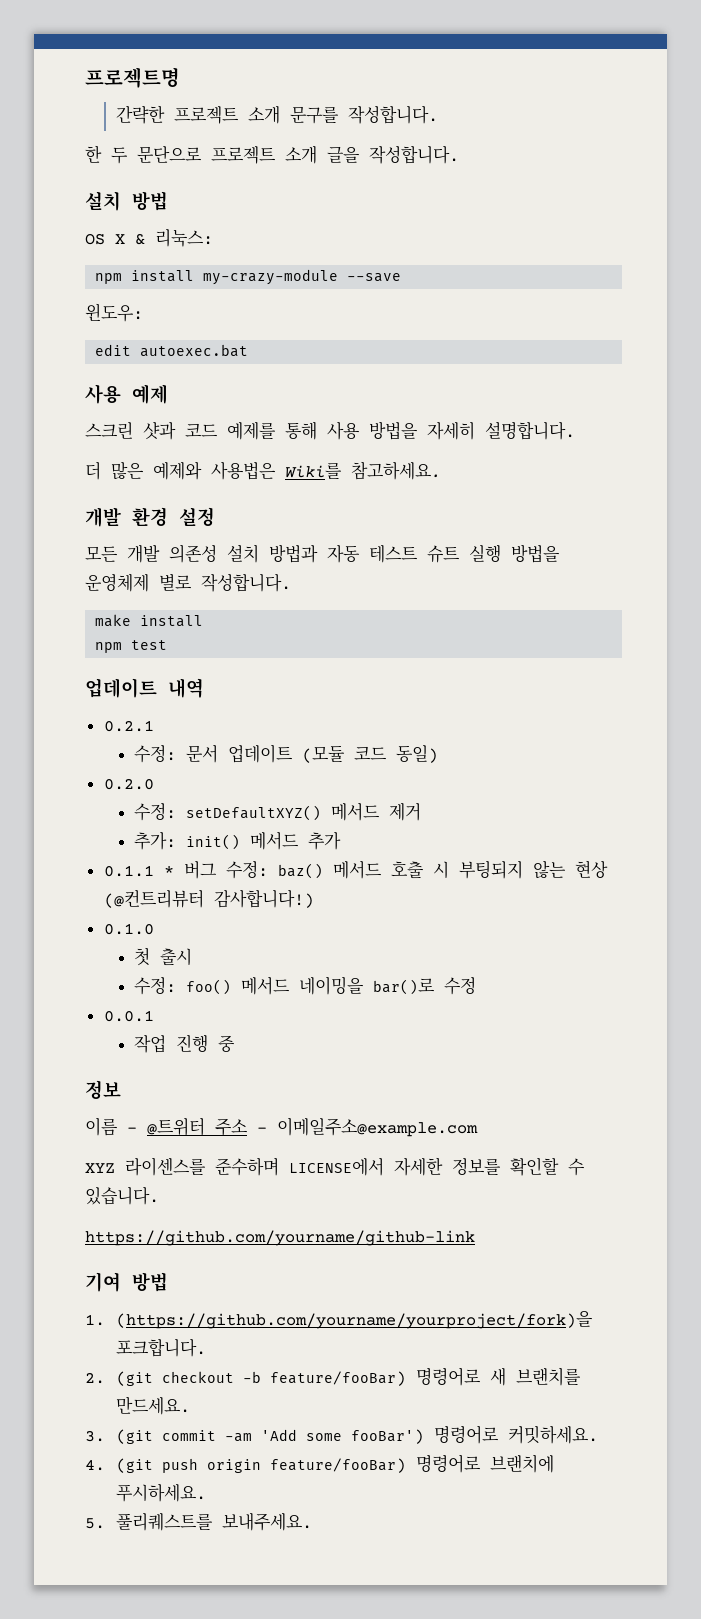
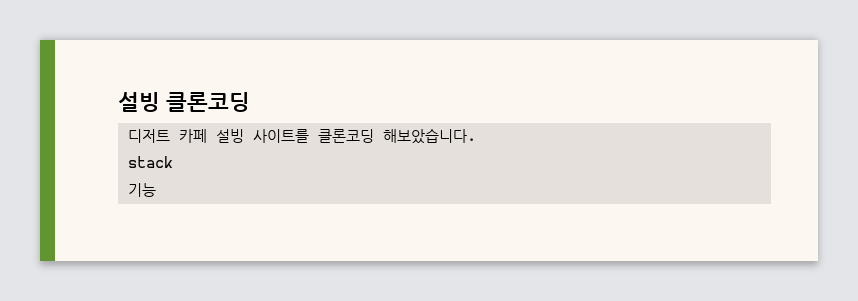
- 프로젝트명
- 간략한 프로젝트 소개 문구를 작성합니다.
- 한 두 문단으로 프로젝트 소개 글을 작성합니다.
- 설치 방법
- OS X & 리눅스:
- npm install my-crazy-module --save
- 윈도우:
- edit autoexec.bat
- 사용 예제
- 스크린 샷과 코드 예제를 통해 사용 방법을 자세히 설명합니다.
- 더 많은 예제와 사용법은 Wiki를 참고하세요.
- 개발 환경 설정
- 모든 개발 의존성 설치 방법과 자동 테스트 슈트 실행 방법을 운영체제 별로 작성합니다.
- make install
- npm test
- 업데이트 내역
- 0.2.1
- 수정: 문서 업데이트 (모듈 코드 동일)
- 0.2.0
- 수정: setDefaultXYZ() 메서드 제거
- 추가: init() 메서드 추가
- 0.1.1 * 버그 수정: baz() 메서드 호출 시 부팅되지 않는 현상 (@컨트리뷰터 감사합니다!)
- 0.1.0
- 첫 출시
- 수정: foo() 메서드 네이밍을 bar()로 수정
- 0.0.1
- 작업 진행 중
- 정보
- 이름 – @트위터 주소 – 이메일주소@example.com
- XYZ 라이센스를 준수하며 LICENSE에서 자세한 정보를 확인할 수 있습니다.
- https://github.com/yourname/github-link
- 기여 방법
- 1. (https://github.com/yourname/yourproject/fork)을 포크합니다.
- 2. (git checkout -b feature/fooBar) 명령어로 새 브랜치를 만드세요.
- 3. (git commit -am 'Add some fooBar') 명령어로 커밋하세요.
- 4. (git push origin feature/fooBar) 명령어로 브랜치에 푸시하세요.
- 5. 풀리퀘스트를 보내주세요.
+ 설빙 클론코딩
+ 디저트 카페 설빙 사이트를 클론코딩 해보았습니다.
+ stack
+ 기능

